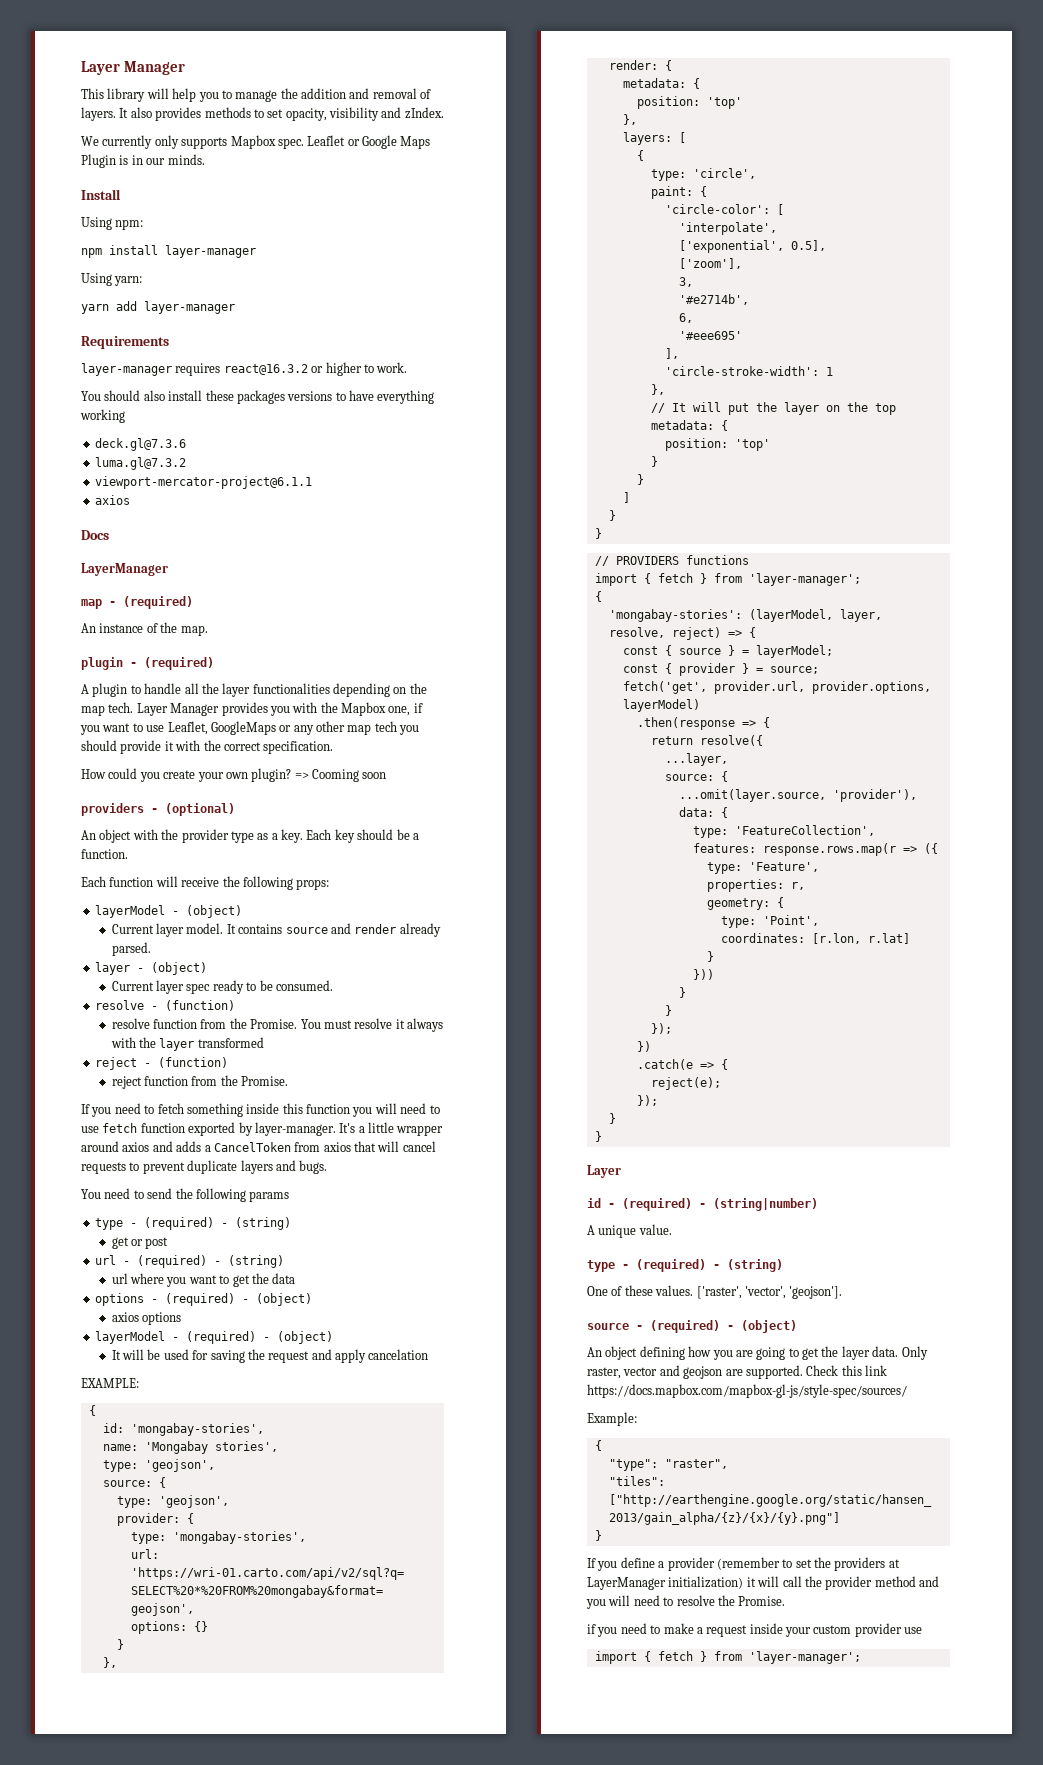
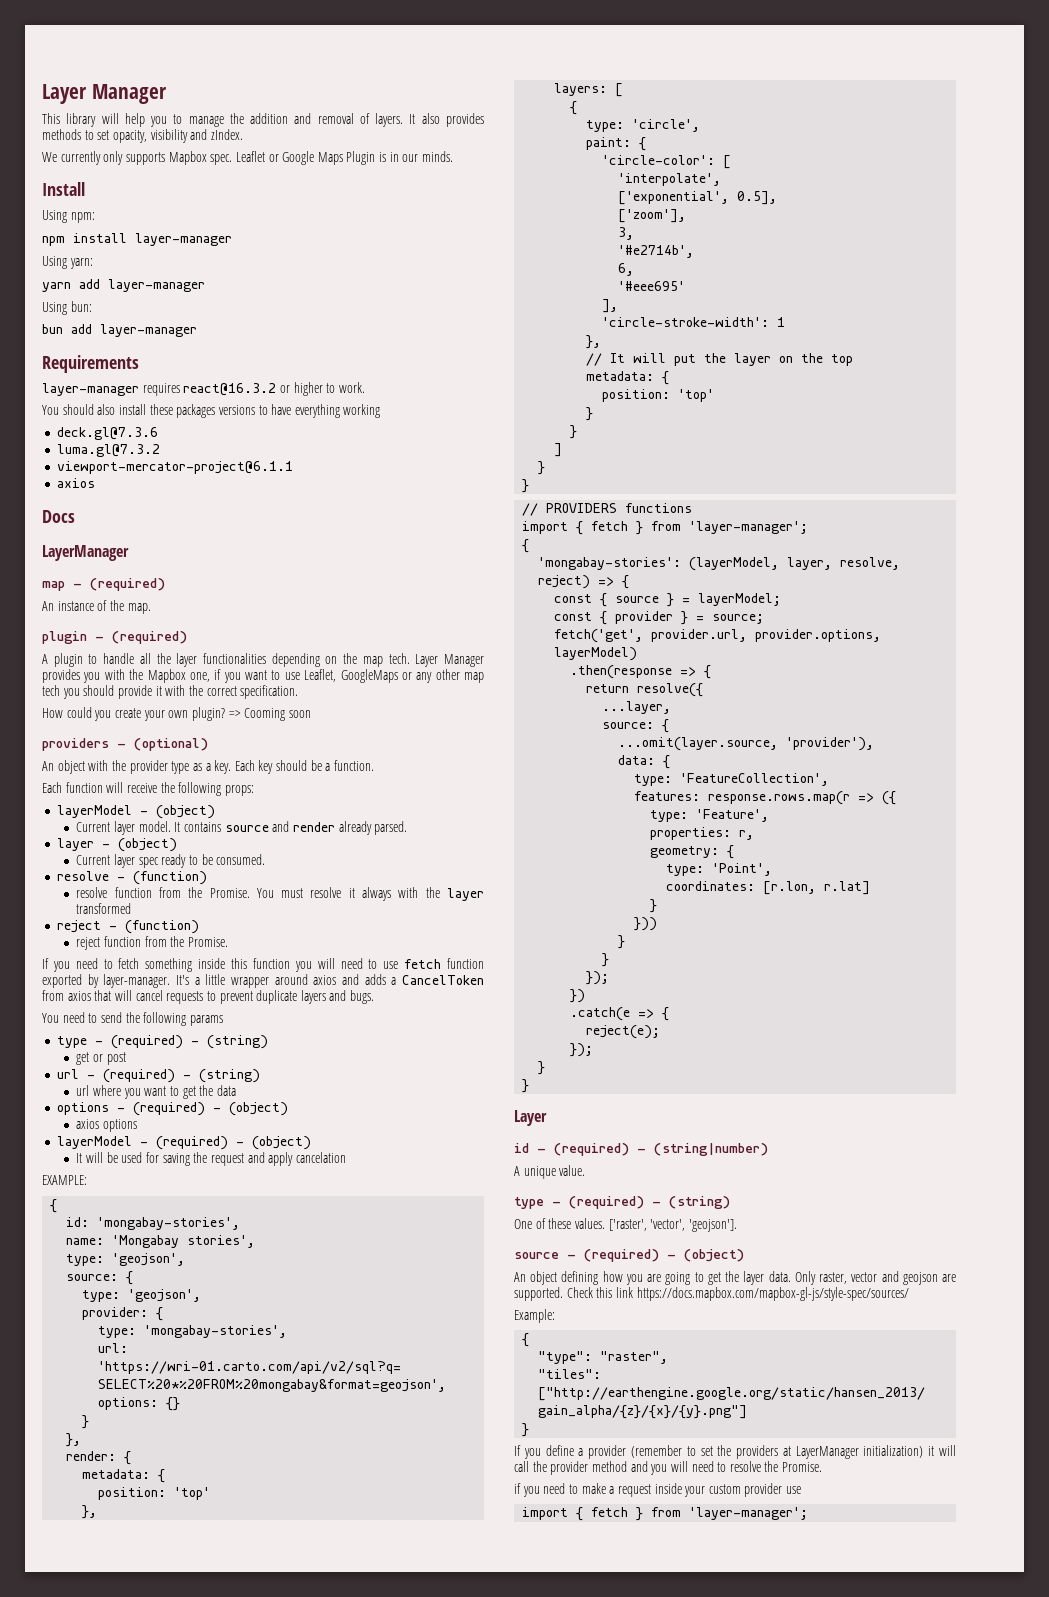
+ Using bun:
+ bun add layer-manager

